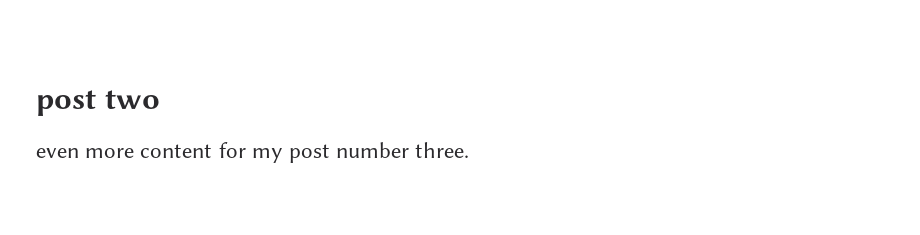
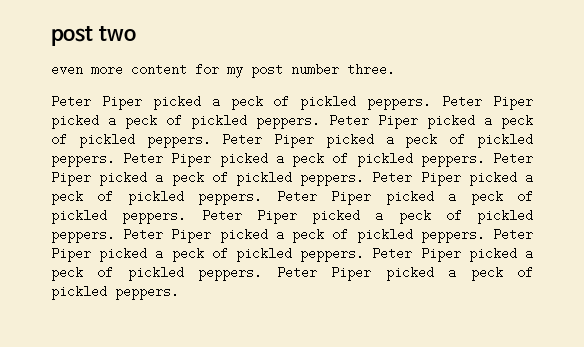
+ Peter Piper picked a peck of pickled peppers. Peter Piper picked a peck of pickled peppers. Peter Piper picked a peck of pickled peppers. Peter Piper picked a peck of pickled peppers. Peter Piper picked a peck of pickled peppers. Peter Piper picked a peck of pickled peppers. Peter Piper picked a peck of pickled peppers. Peter Piper picked a peck of pickled peppers. Peter Piper picked a peck of pickled peppers. Peter Piper picked a peck of pickled peppers. Peter Piper picked a peck of pickled peppers. Peter Piper picked a peck of pickled peppers. Peter Piper picked a peck of pickled peppers.

